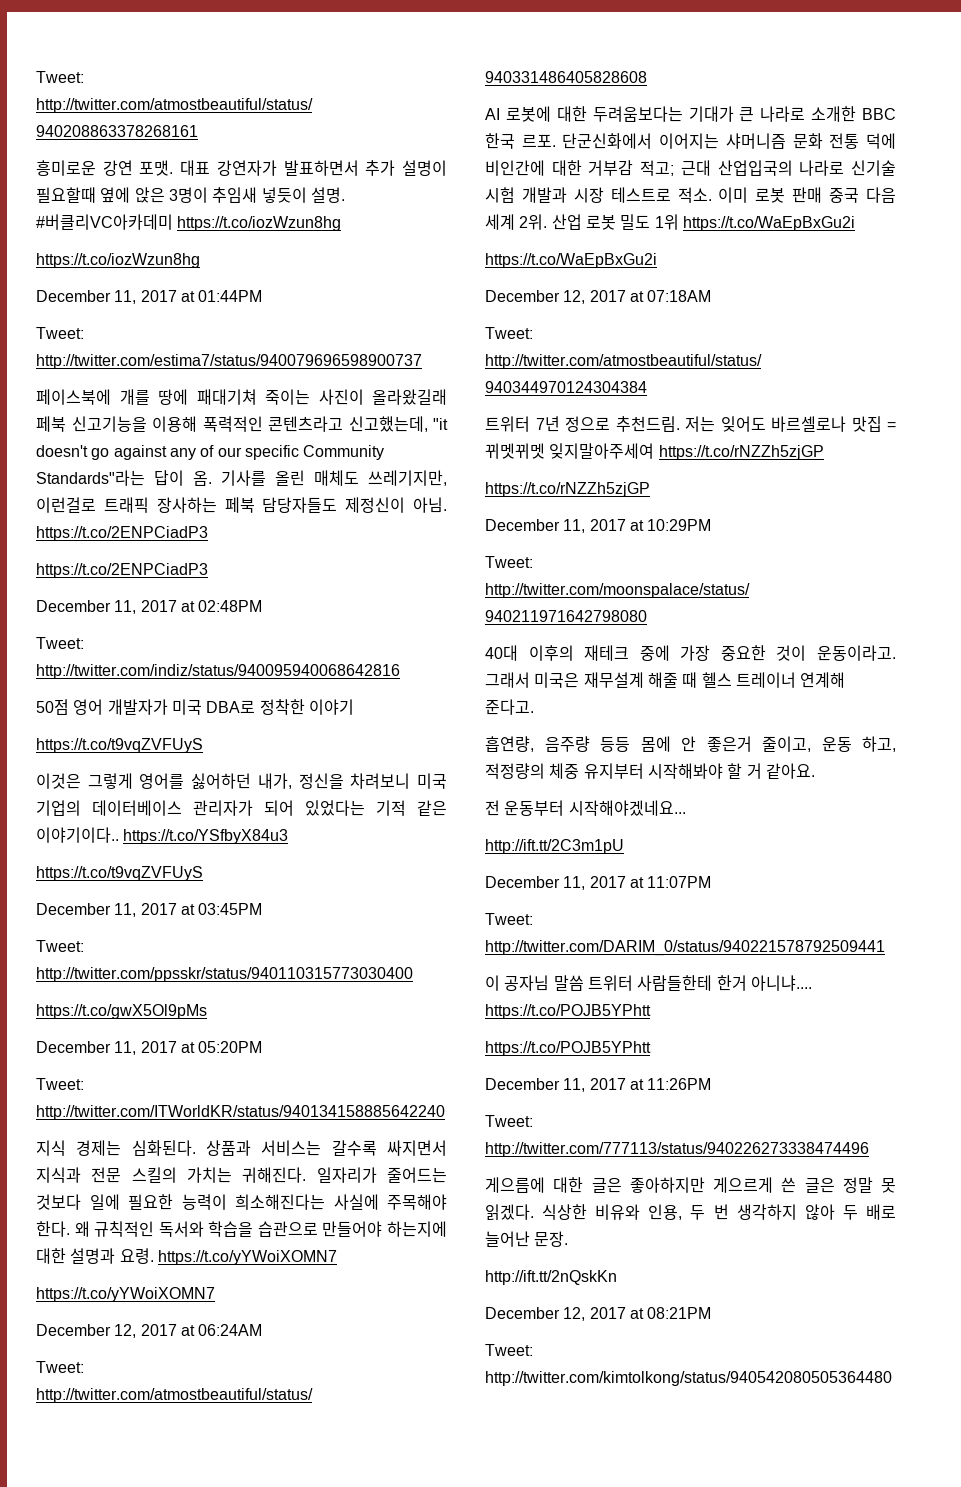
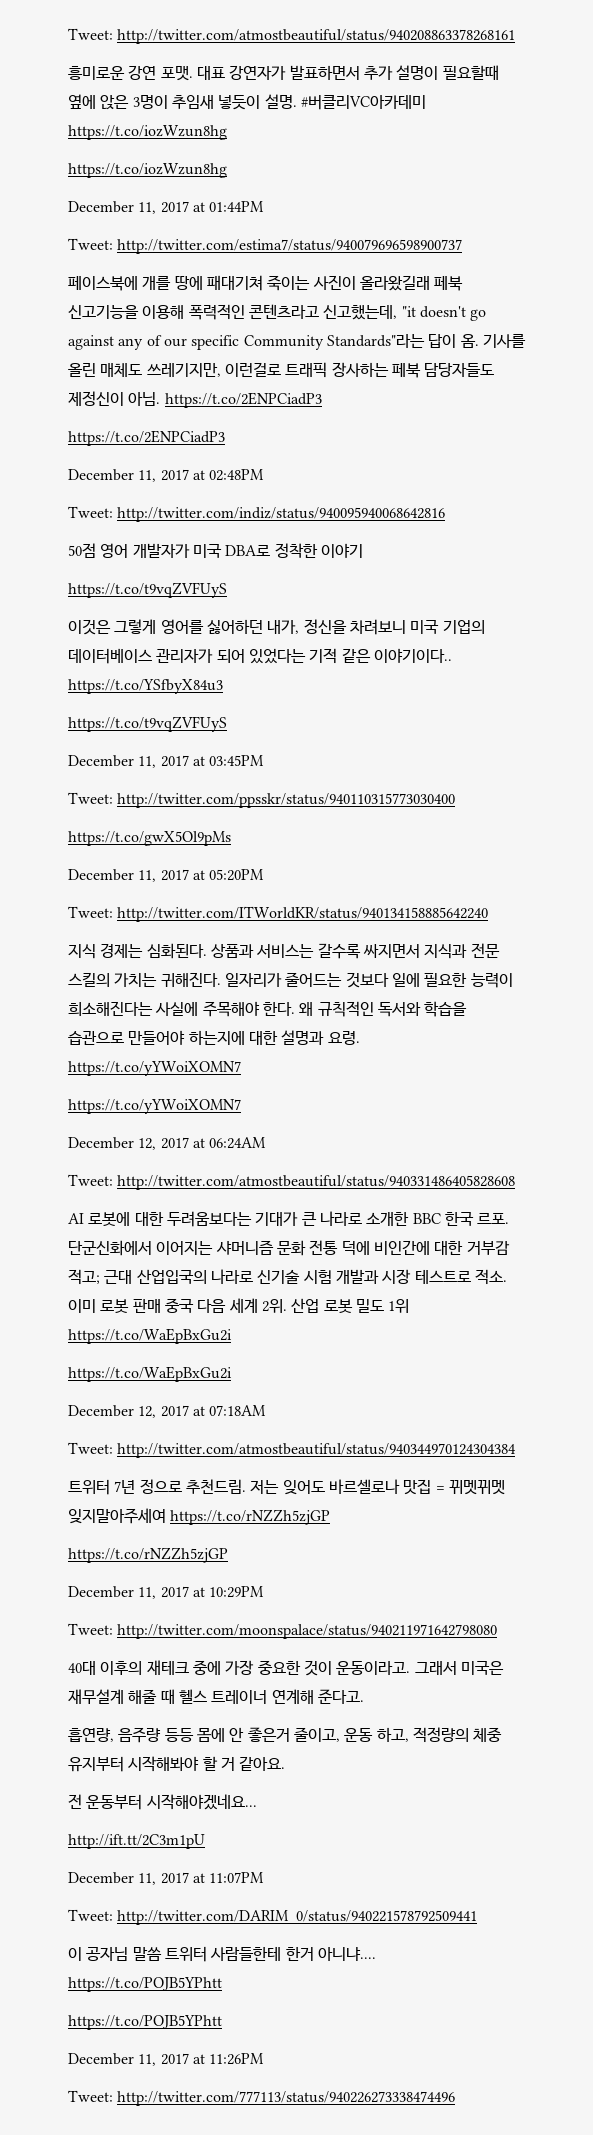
- 게으름에 대한 글은 좋아하지만 게으르게 쓴 글은 정말 못 읽겠다. 식상한 비유와 인용, 두 번 생각하지 않아 두 배로 늘어난 문장.
- http://ift.tt/2nQskKn
- December 12, 2017 at 08:21PM
- Tweet: http://twitter.com/kimtolkong/status/940542080505364480

